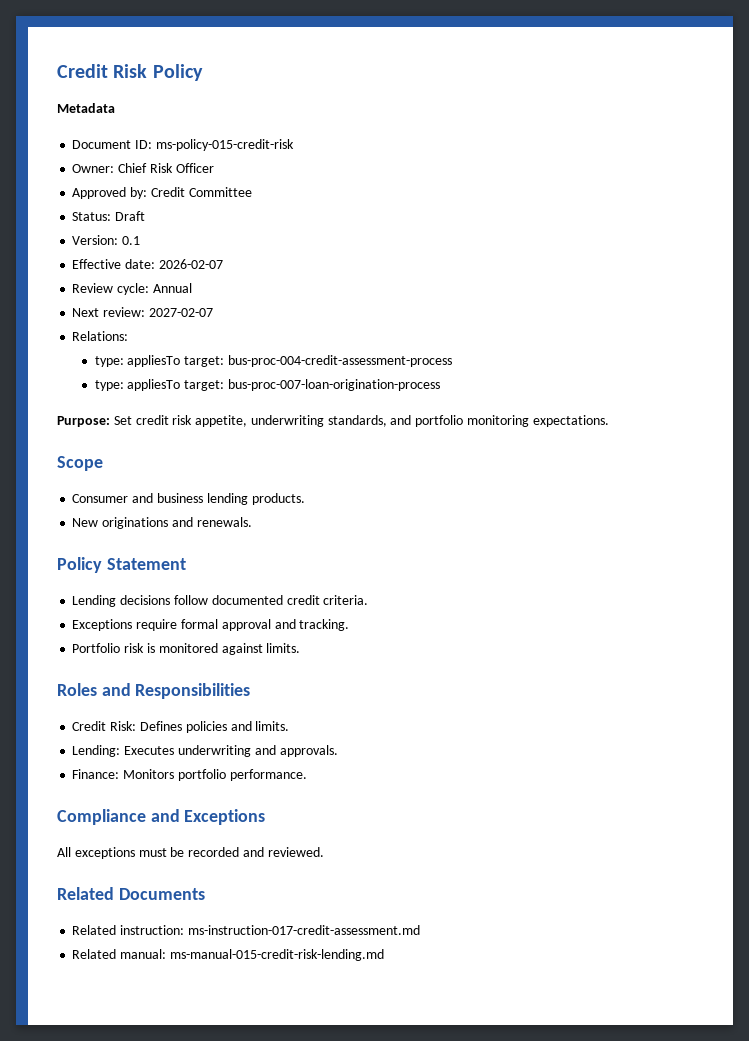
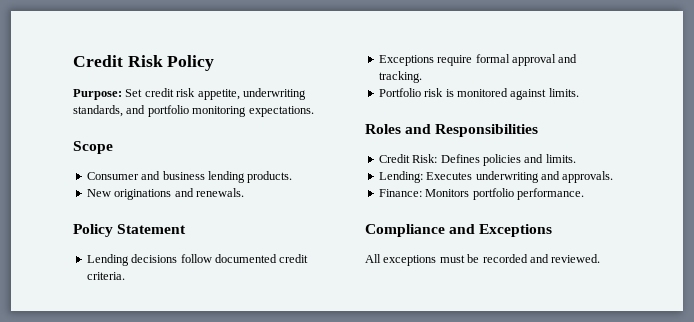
- Metadata
- Document ID: ms-policy-015-credit-risk
- Owner: Chief Risk Officer
- Approved by: Credit Committee
- Status: Draft
- Version: 0.1
- Effective date: 2026-02-07
- Review cycle: Annual
- Next review: 2027-02-07
- Relations:
- type: appliesTo target: bus-proc-004-credit-assessment-process
- type: appliesTo target: bus-proc-007-loan-origination-process
- Related Documents
- Related instruction: ms-instruction-017-credit-assessment.md
- Related manual: ms-manual-015-credit-risk-lending.md

